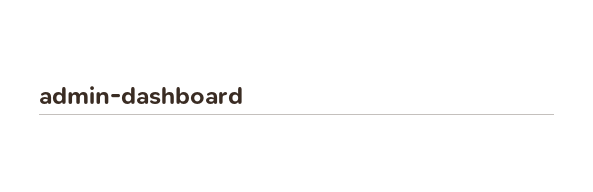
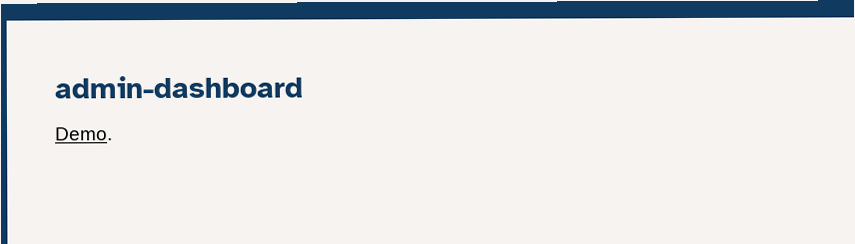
+ Demo.

